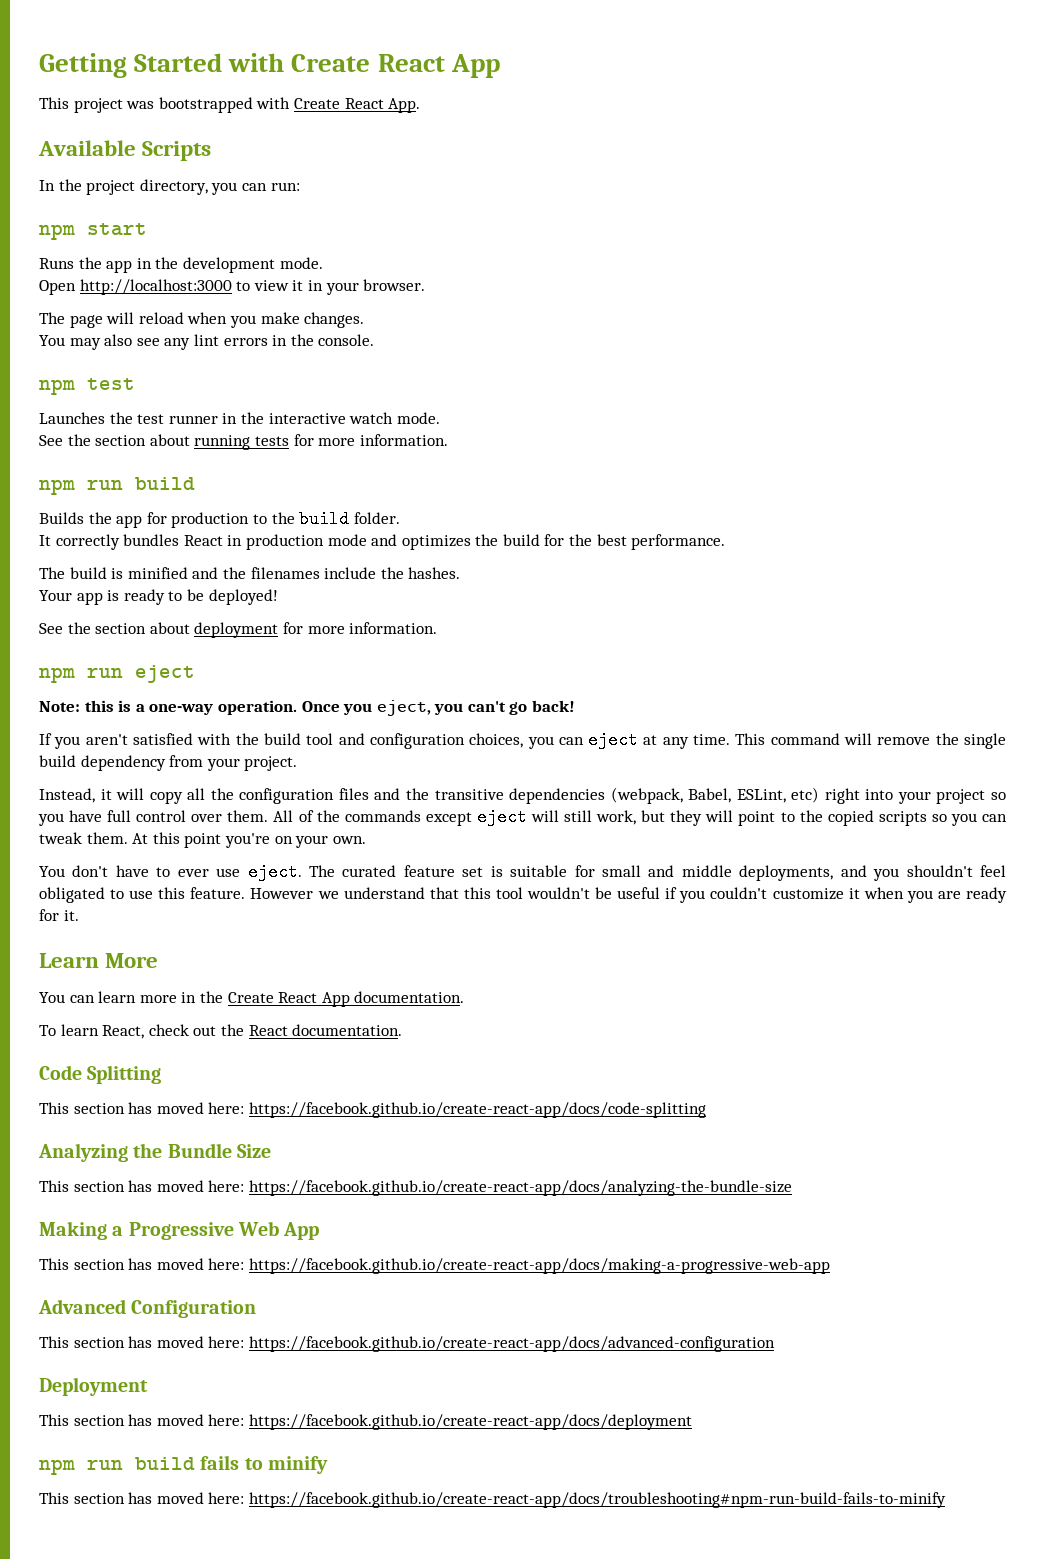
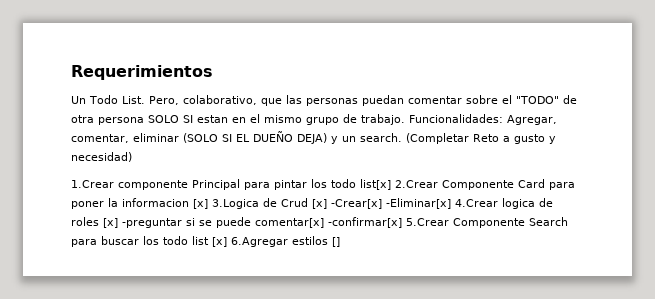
- Getting Started with Create React App
- This project was bootstrapped with Create React App.
- Available Scripts
- In the project directory, you can run:
- npm start
- Runs the app in the development mode.
- Open http://localhost:3000 to view it in your browser.
- The page will reload when you make changes.
- You may also see any lint errors in the console.
- npm test
- Launches the test runner in the interactive watch mode.
- See the section about running tests for more information.
- npm run build
- Builds the app for production to the build folder.
- It correctly bundles React in production mode and optimizes the build for the best performance.
- The build is minified and the filenames include the hashes.
- Your app is ready to be deployed!
- See the section about deployment for more information.
- npm run eject
- Note: this is a one-way operation. Once you eject, you can't go back!
- If you aren't satisfied with the build tool and configuration choices, you can eject at any time. This command will remove the single build dependency from your project.
- Instead, it will copy all the configuration files and the transitive dependencies (webpack, Babel, ESLint, etc) right into your project so you have full control over them. All of the commands except eject will still work, but they will point to the copied scripts so you can tweak them. At this point you're on your own.
- You don't have to ever use eject. The curated feature set is suitable for small and middle deployments, and you shouldn't feel obligated to use this feature. However we understand that this tool wouldn't be useful if you couldn't customize it when you are ready for it.
- Learn More
- You can learn more in the Create React App documentation.
- To learn React, check out the React documentation.
- Code Splitting
- This section has moved here: https://facebook.github.io/create-react-app/docs/code-splitting
- Analyzing the Bundle Size
- This section has moved here: https://facebook.github.io/create-react-app/docs/analyzing-the-bundle-size
- Making a Progressive Web App
- This section has moved here: https://facebook.github.io/create-react-app/docs/making-a-progressive-web-app
- Advanced Configuration
- This section has moved here: https://facebook.github.io/create-react-app/docs/advanced-configuration
- Deployment
- This section has moved here: https://facebook.github.io/create-react-app/docs/deployment
- npm run build fails to minify
- This section has moved here: https://facebook.github.io/create-react-app/docs/troubleshooting#npm-run-build-fails-to-minify
+ Requerimientos
+ Un Todo List. Pero, colaborativo, que las personas puedan comentar sobre el "TODO" de otra persona SOLO SI estan en el mismo grupo de trabajo. Funcionalidades: Agregar, comentar, eliminar (SOLO SI EL DUEÑO DEJA) y un search. (Completar Reto a gusto y necesidad)
+ 1.Crear componente Principal para pintar los todo list[x] 2.Crear Componente Card para poner la informacion [x] 3.Logica de Crud [x] -Crear[x] -Eliminar[x] 4.Crear logica de roles [x] -preguntar si se puede comentar[x] -confirmar[x] 5.Crear Componente Search para buscar los todo list [x] 6.Agregar estilos []

